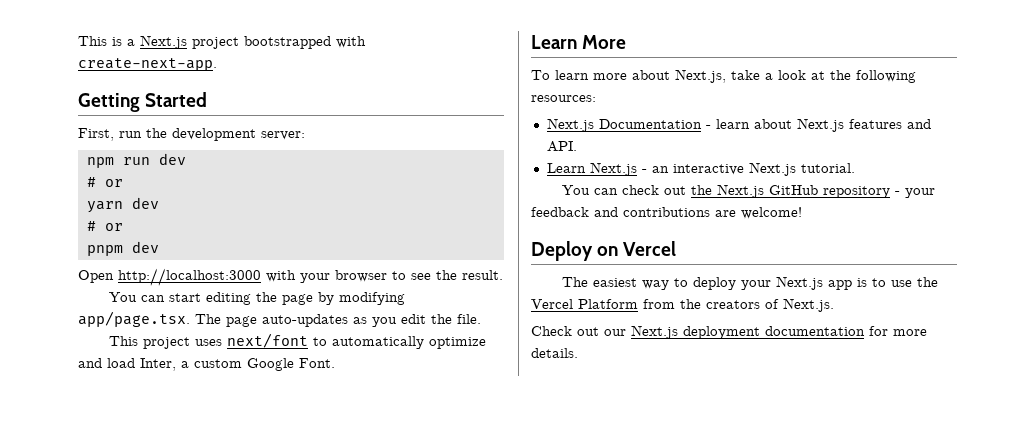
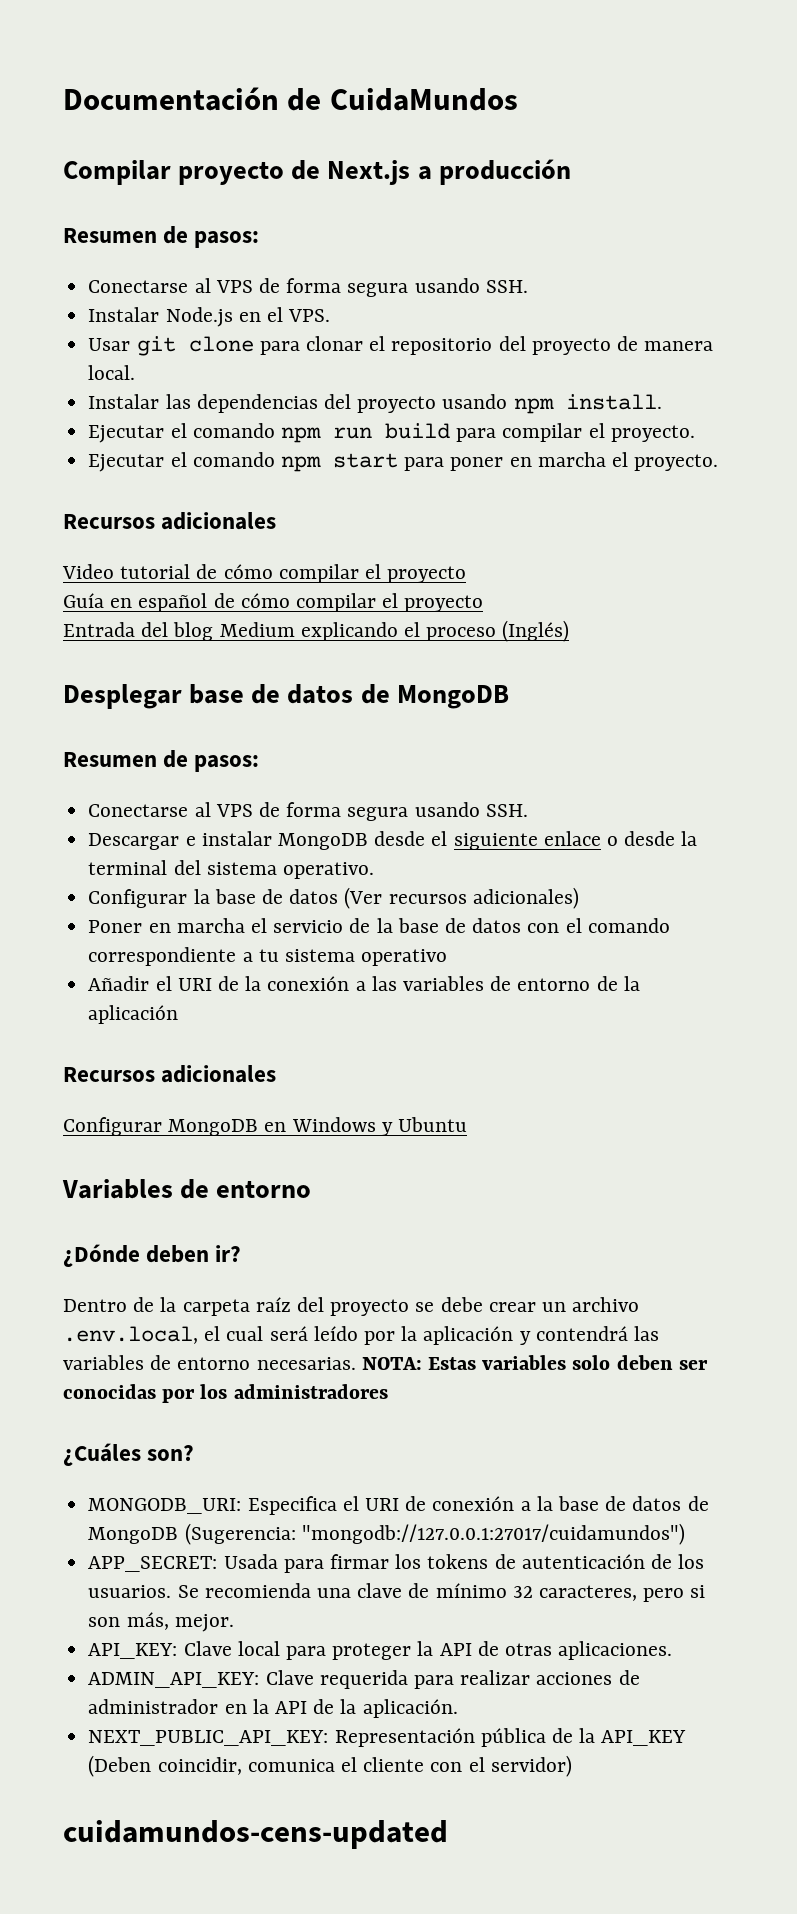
- This is a Next.js project bootstrapped with create-next-app.
- Getting Started
- First, run the development server:
- npm run dev
- # or
- yarn dev
- # or
- pnpm dev
- Open http://localhost:3000 with your browser to see the result.
- You can start editing the page by modifying app/page.tsx. The page auto-updates as you edit the file.
- This project uses next/font to automatically optimize and load Inter, a custom Google Font.
- Learn More
- To learn more about Next.js, take a look at the following resources:
- Next.js Documentation - learn about Next.js features and API.
- Learn Next.js - an interactive Next.js tutorial.
- You can check out the Next.js GitHub repository - your feedback and contributions are welcome!
- Deploy on Vercel
- The easiest way to deploy your Next.js app is to use the Vercel Platform from the creators of Next.js.
- Check out our Next.js deployment documentation for more details.
+ Documentación de CuidaMundos
+ Compilar proyecto de Next.js a producción
+ Resumen de pasos:
+ Conectarse al VPS de forma segura usando SSH.
+ Instalar Node.js en el VPS.
+ Usar git clone para clonar el repositorio del proyecto de manera local.
+ Instalar las dependencias del proyecto usando npm install.
+ Ejecutar el comando npm run build para compilar el proyecto.
+ Ejecutar el comando npm start para poner en marcha el proyecto.
+ Recursos adicionales
+ Video tutorial de cómo compilar el proyecto
+ Guía en español de cómo compilar el proyecto
+ Entrada del blog Medium explicando el proceso (Inglés)
+ Desplegar base de datos de MongoDB
+ Resumen de pasos:
+ Conectarse al VPS de forma segura usando SSH.
+ Descargar e instalar MongoDB desde el siguiente enlace o desde la terminal del sistema operativo.
+ Configurar la base de datos (Ver recursos adicionales)
+ Poner en marcha el servicio de la base de datos con el comando correspondiente a tu sistema operativo
+ Añadir el URI de la conexión a las variables de entorno de la aplicación
+ Recursos adicionales
+ Configurar MongoDB en Windows y Ubuntu
+ Variables de entorno
+ ¿Dónde deben ir?
+ Dentro de la carpeta raíz del proyecto se debe crear un archivo .env.local, el cual será leído por la aplicación y contendrá las variables de entorno necesarias. NOTA: Estas variables solo deben ser conocidas por los administradores
+ ¿Cuáles son?
+ MONGODB_URI: Especifica el URI de conexión a la base de datos de MongoDB (Sugerencia: "mongodb://127.0.0.1:27017/cuidamundos")
+ APP_SECRET: Usada para firmar los tokens de autenticación de los usuarios. Se recomienda una clave de mínimo 32 caracteres, pero si son más, mejor.
+ API_KEY: Clave local para proteger la API de otras aplicaciones.
+ ADMIN_API_KEY: Clave requerida para realizar acciones de administrador en la API de la aplicación.
+ NEXT_PUBLIC_API_KEY: Representación pública de la API_KEY (Deben coincidir, comunica el cliente con el servidor)
+ cuidamundos-cens-updated

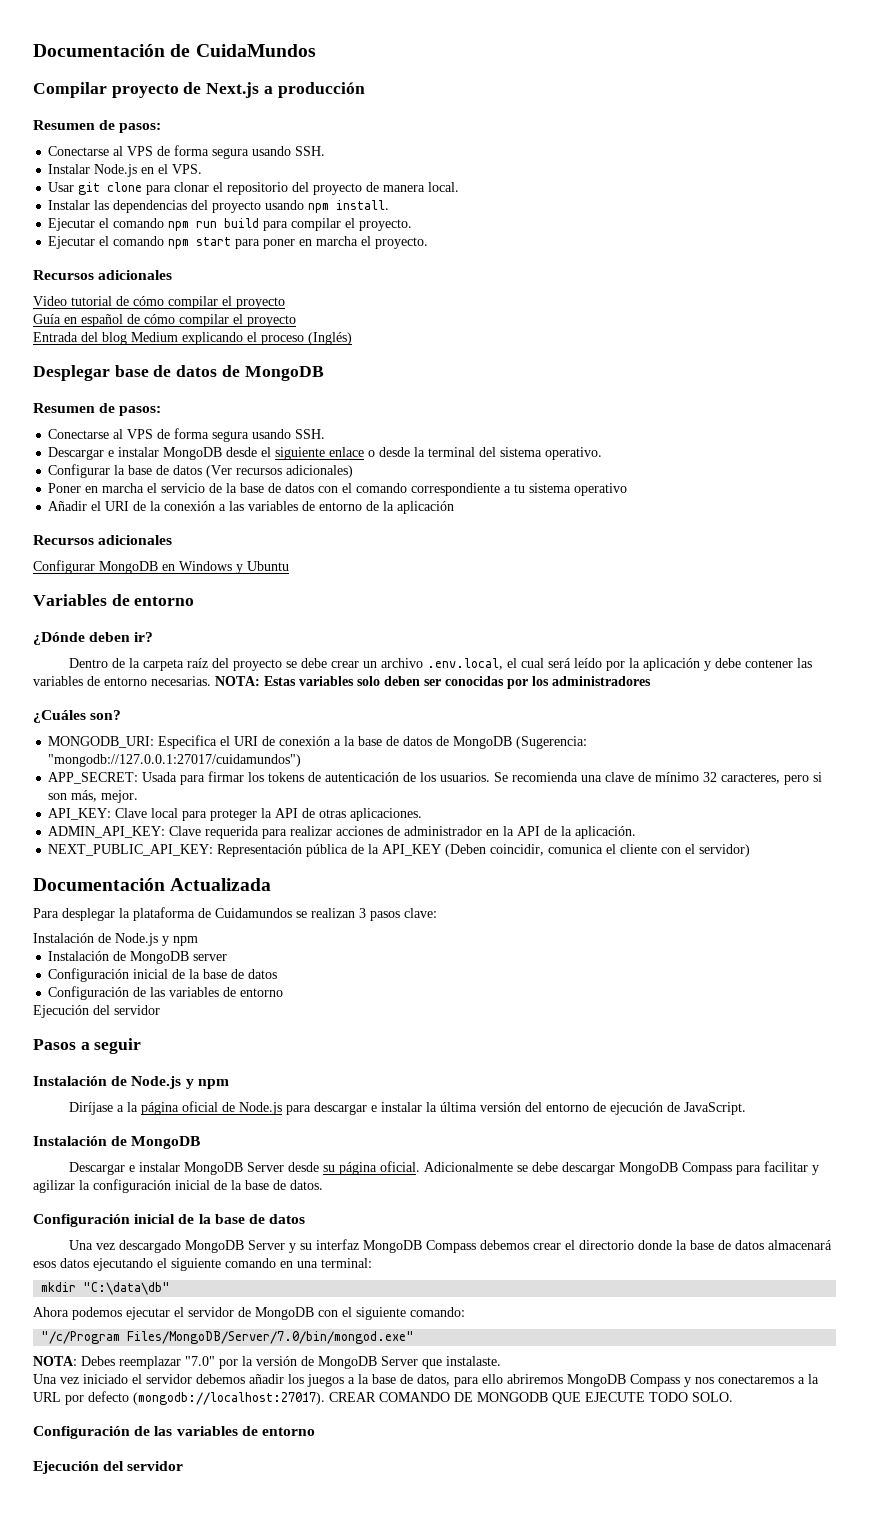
- Dentro de la carpeta raíz del proyecto se debe crear un archivo .env.local, el cual será leído por la aplicación y contendrá las variables de entorno necesarias.
+ Dentro de la carpeta raíz del proyecto se debe crear un archivo .env.local, el cual será leído por la aplicación y debe contener las variables de entorno necesarias.
- cuidamundos-cens-updated
+ Documentación Actualizada
+ Para desplegar la plataforma de Cuidamundos se realizan 3 pasos clave:
+ Instalación de Node.js y npm
+ Instalación de MongoDB server
+ Configuración inicial de la base de datos
+ Configuración de las variables de entorno
+ Ejecución del servidor
+ Pasos a seguir
+ Instalación de Node.js y npm
+ Diríjase a la página oficial de Node.js para descargar e instalar la última versión del entorno de ejecución de JavaScript.
+ Instalación de MongoDB
+ Descargar e instalar MongoDB Server desde su página oficial. Adicionalmente se debe descargar MongoDB Compass para facilitar y agilizar la configuración inicial de la base de datos.
+ Configuración inicial de la base de datos
+ Una vez descargado MongoDB Server y su interfaz MongoDB Compass debemos crear el directorio donde la base de datos almacenará esos datos ejecutando el siguiente comando en una terminal:
+ mkdir "C:\data\db"
+ Ahora podemos ejecutar el servidor de MongoDB con el siguiente comando:
+ "/c/Program Files/MongoDB/Server/7.0/bin/mongod.exe"
+ NOTA: Debes reemplazar "7.0" por la versión de MongoDB Server que instalaste.
+ Una vez iniciado el servidor debemos añadir los juegos a la base de datos, para ello abriremos MongoDB Compass y nos conectaremos a la URL por defecto (mongodb://localhost:27017). CREAR COMANDO DE MONGODB QUE EJECUTE TODO SOLO.
+ Configuración de las variables de entorno
+ Ejecución del servidor

